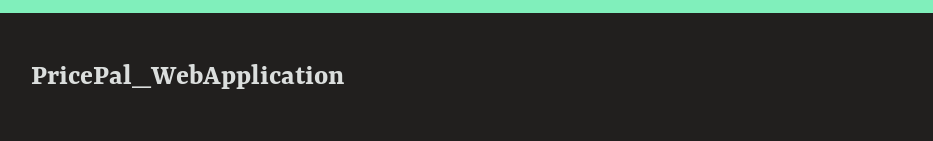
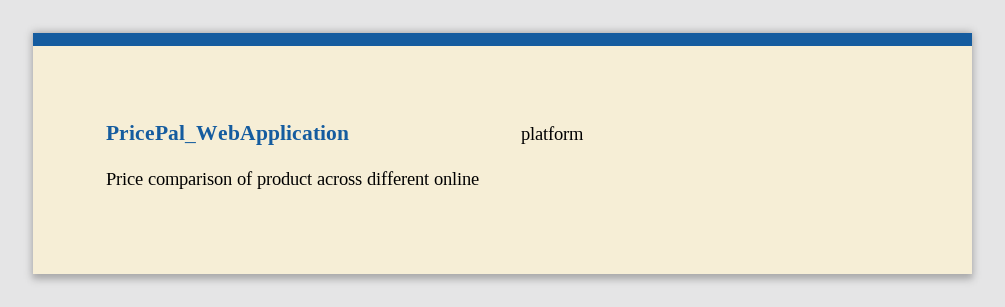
+ Price comparison of product across different online platform

